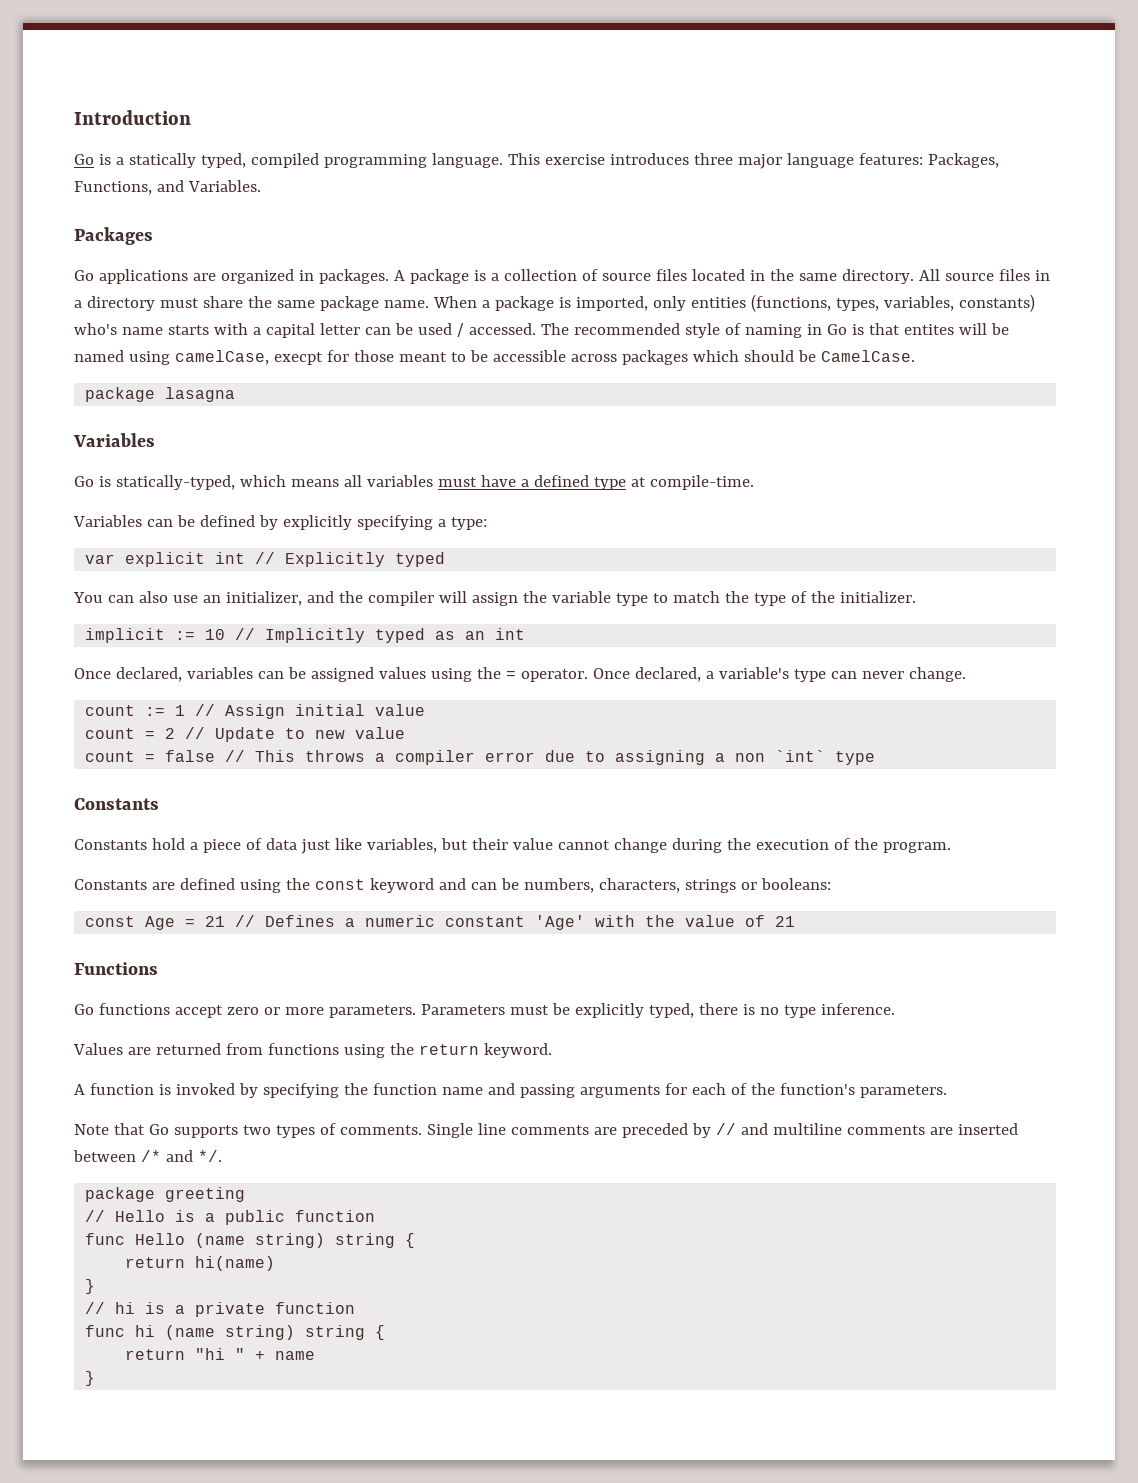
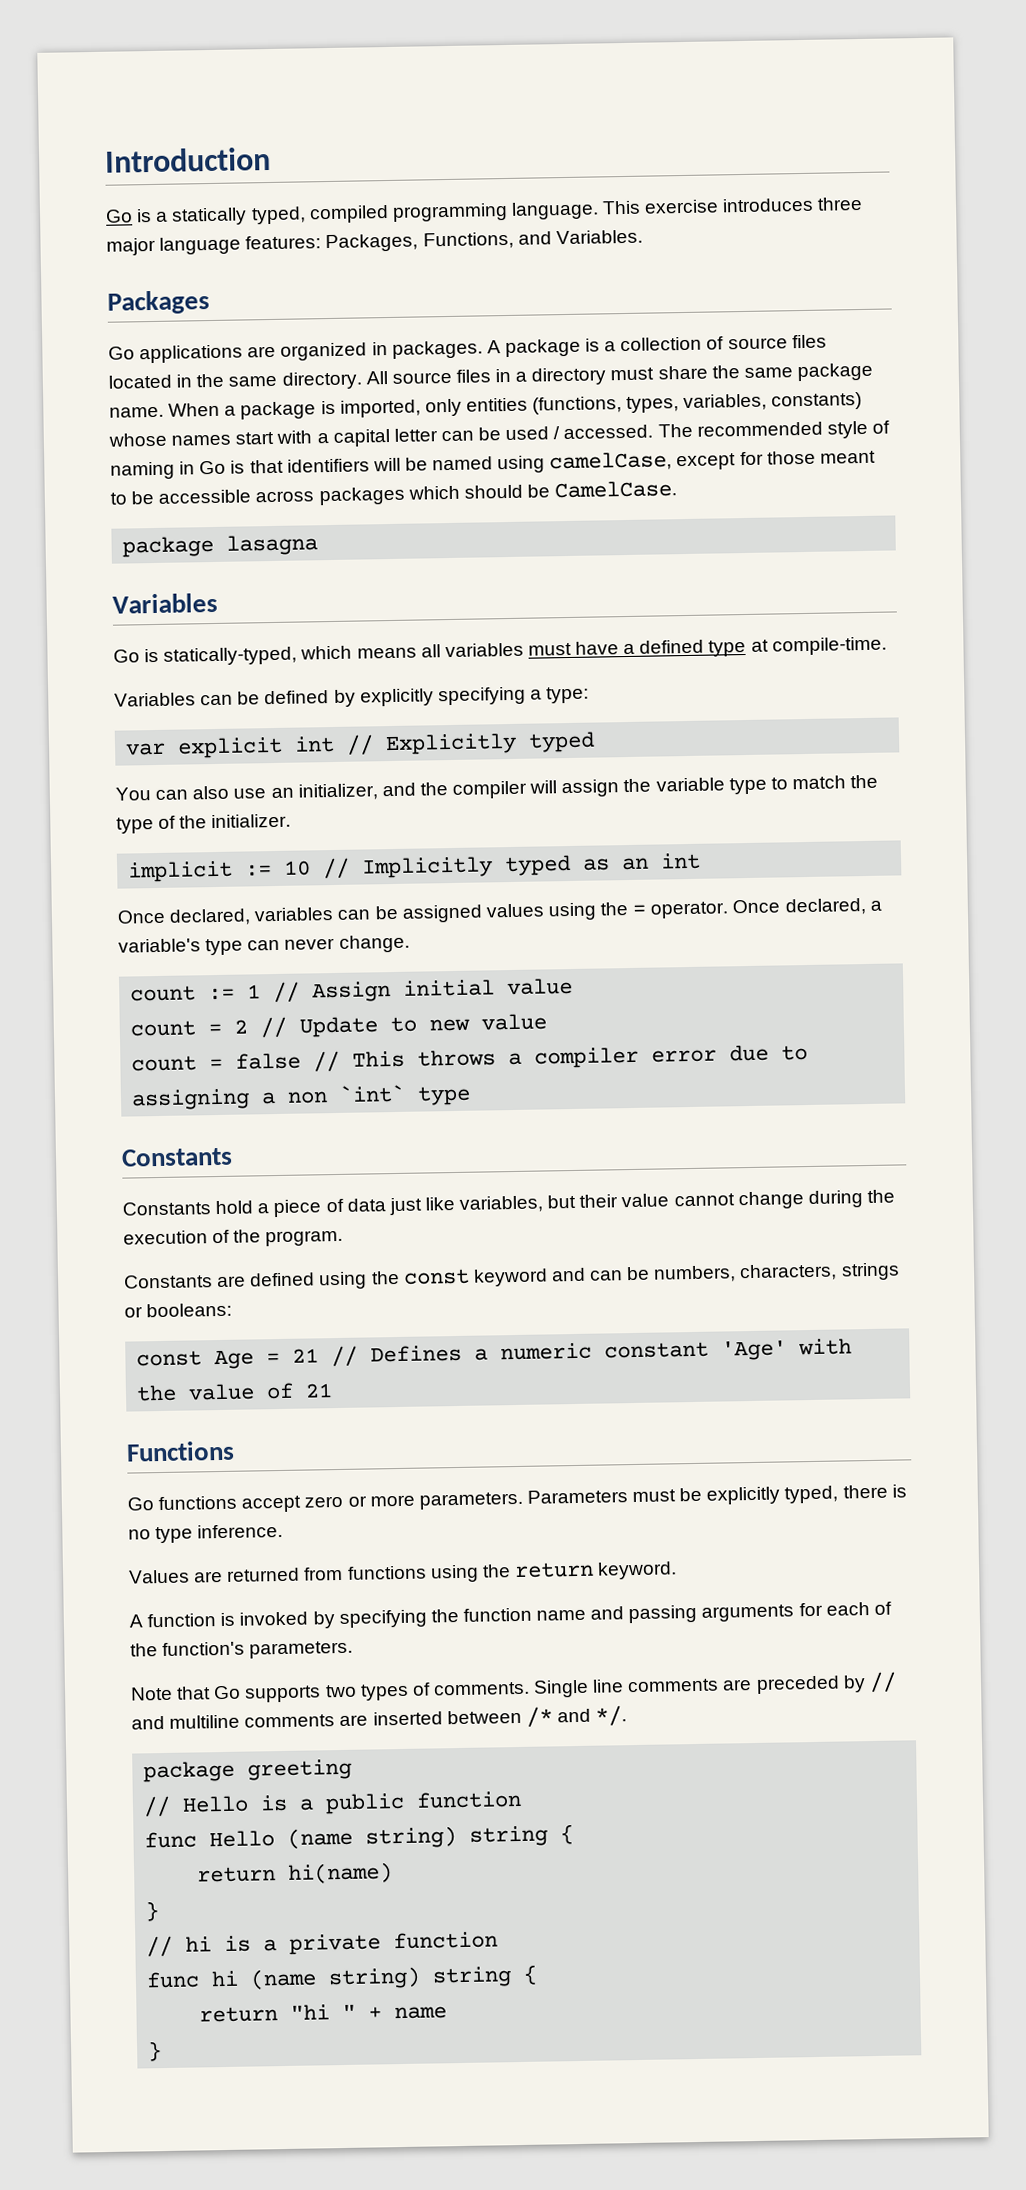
- When a package is imported, only entities (functions, types, variables, constants) who's name starts with a capital letter can be used / accessed.
+ When a package is imported, only entities (functions, types, variables, constants) whose names start with a capital letter can be used / accessed.
- The recommended style of naming in Go is that entites will be named using camelCase, execpt for those meant to be accessible across packages which should be CamelCase.
+ The recommended style of naming in Go is that identifiers will be named using camelCase, except for those meant to be accessible across packages which should be CamelCase.

